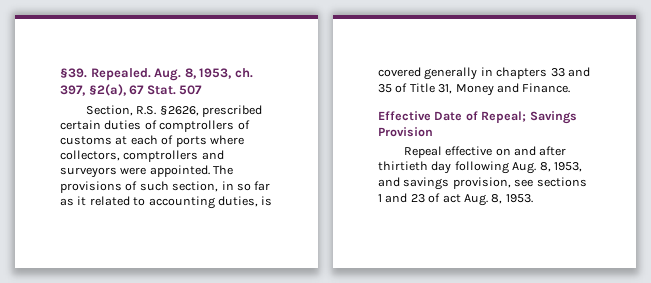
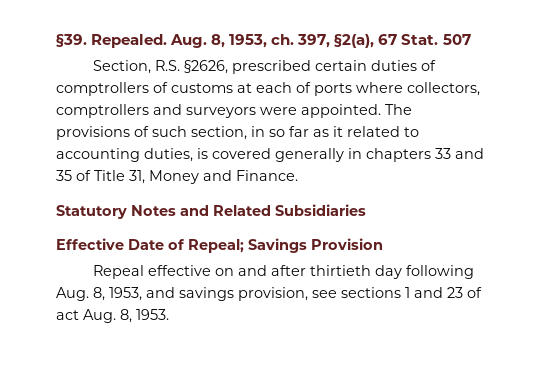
+ Statutory Notes and Related Subsidiaries

